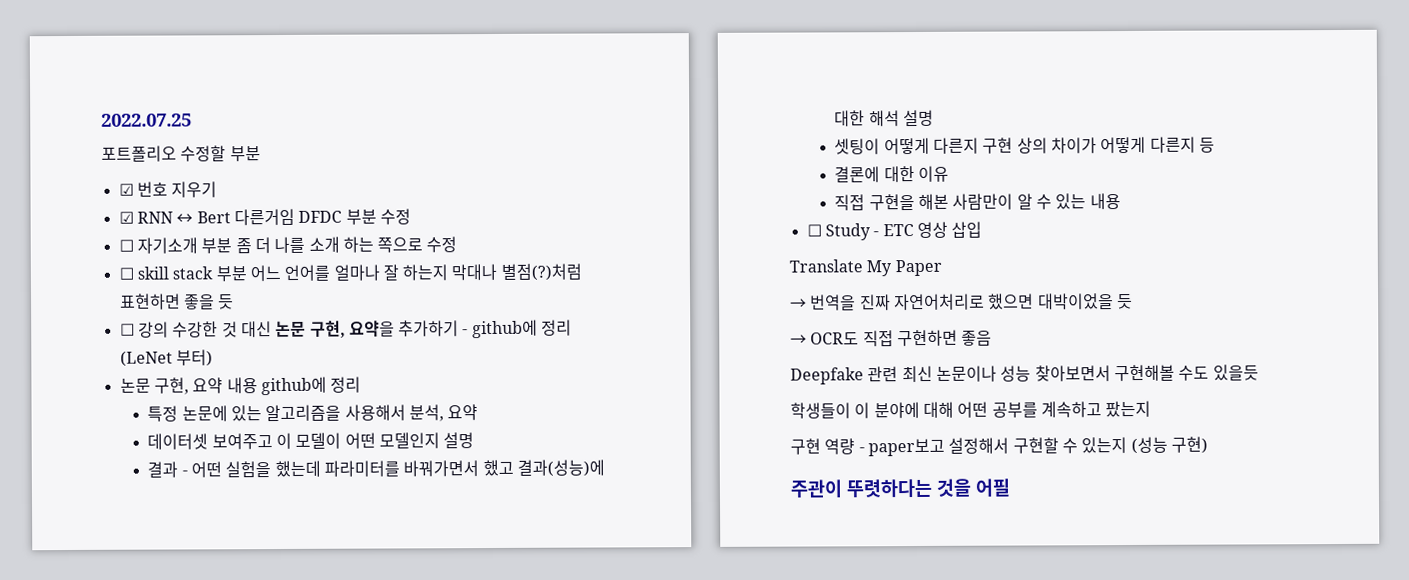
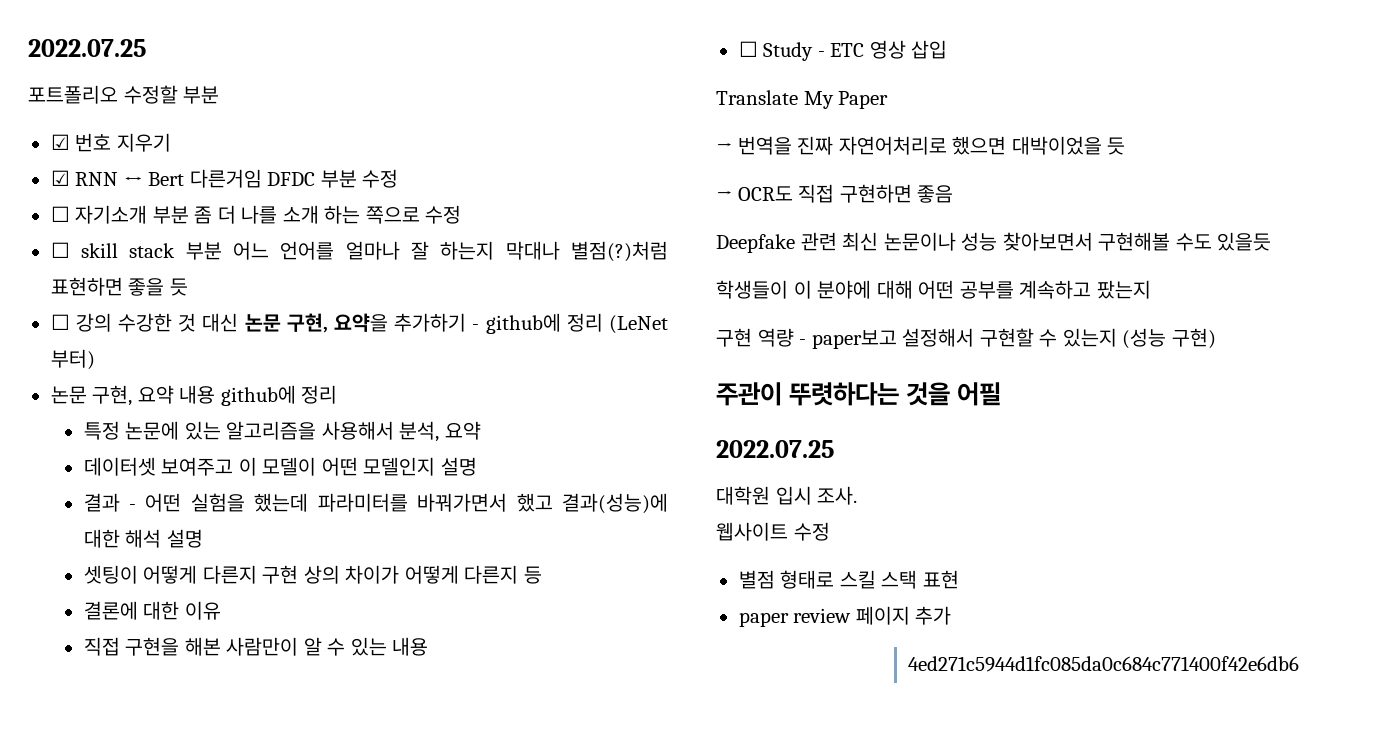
  주관이 뚜렷하다는 것을 어필
+ 2022.07.25
+ 대학원 입시 조사.
+ 웹사이트 수정
+ 별점 형태로 스킬 스택 표현
+ paper review 페이지 추가
+ 4ed271c5944d1fc085da0c684c771400f42e6db6

